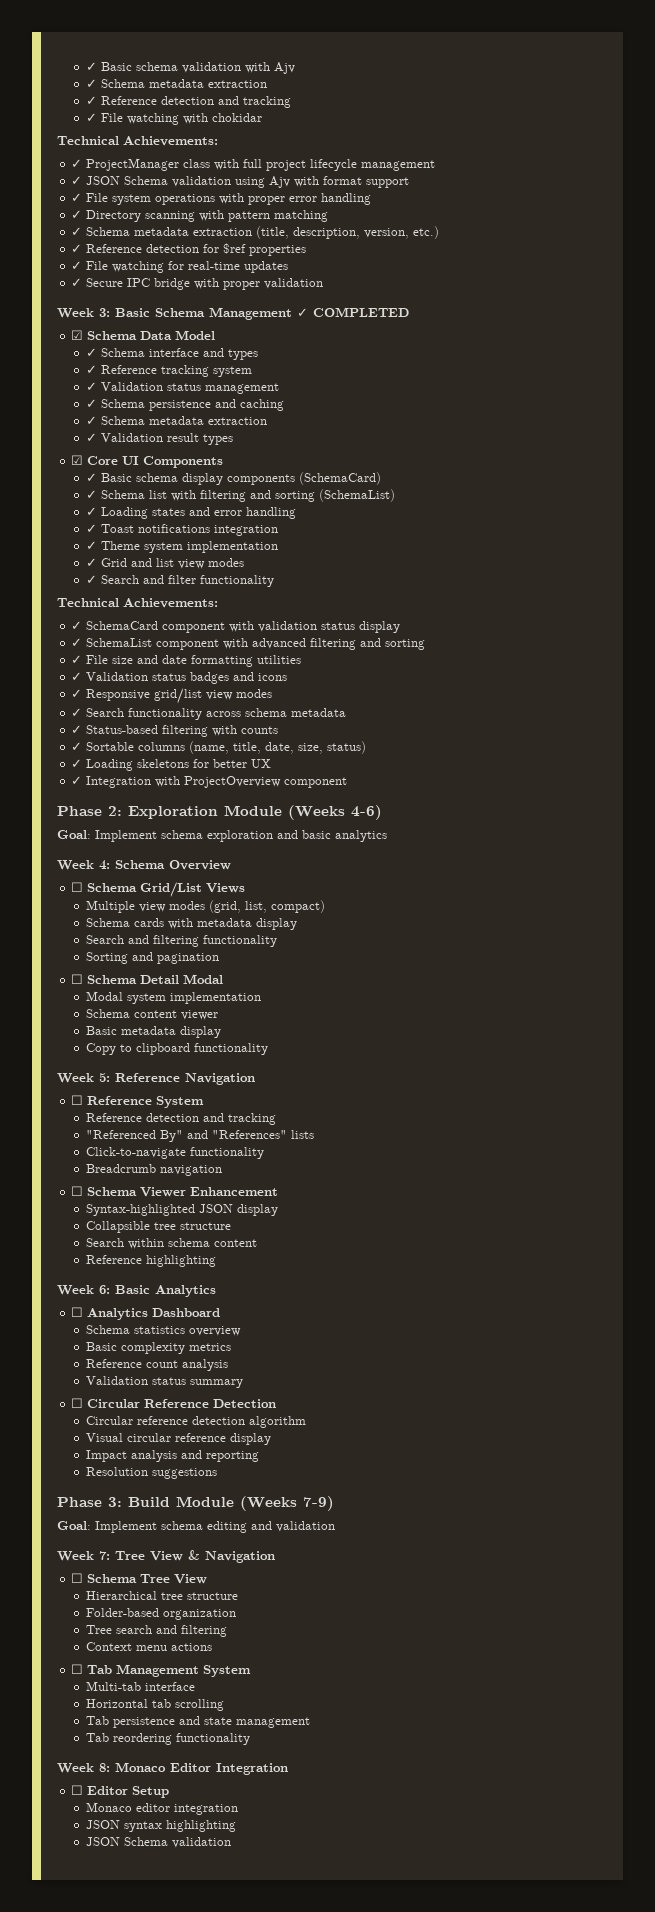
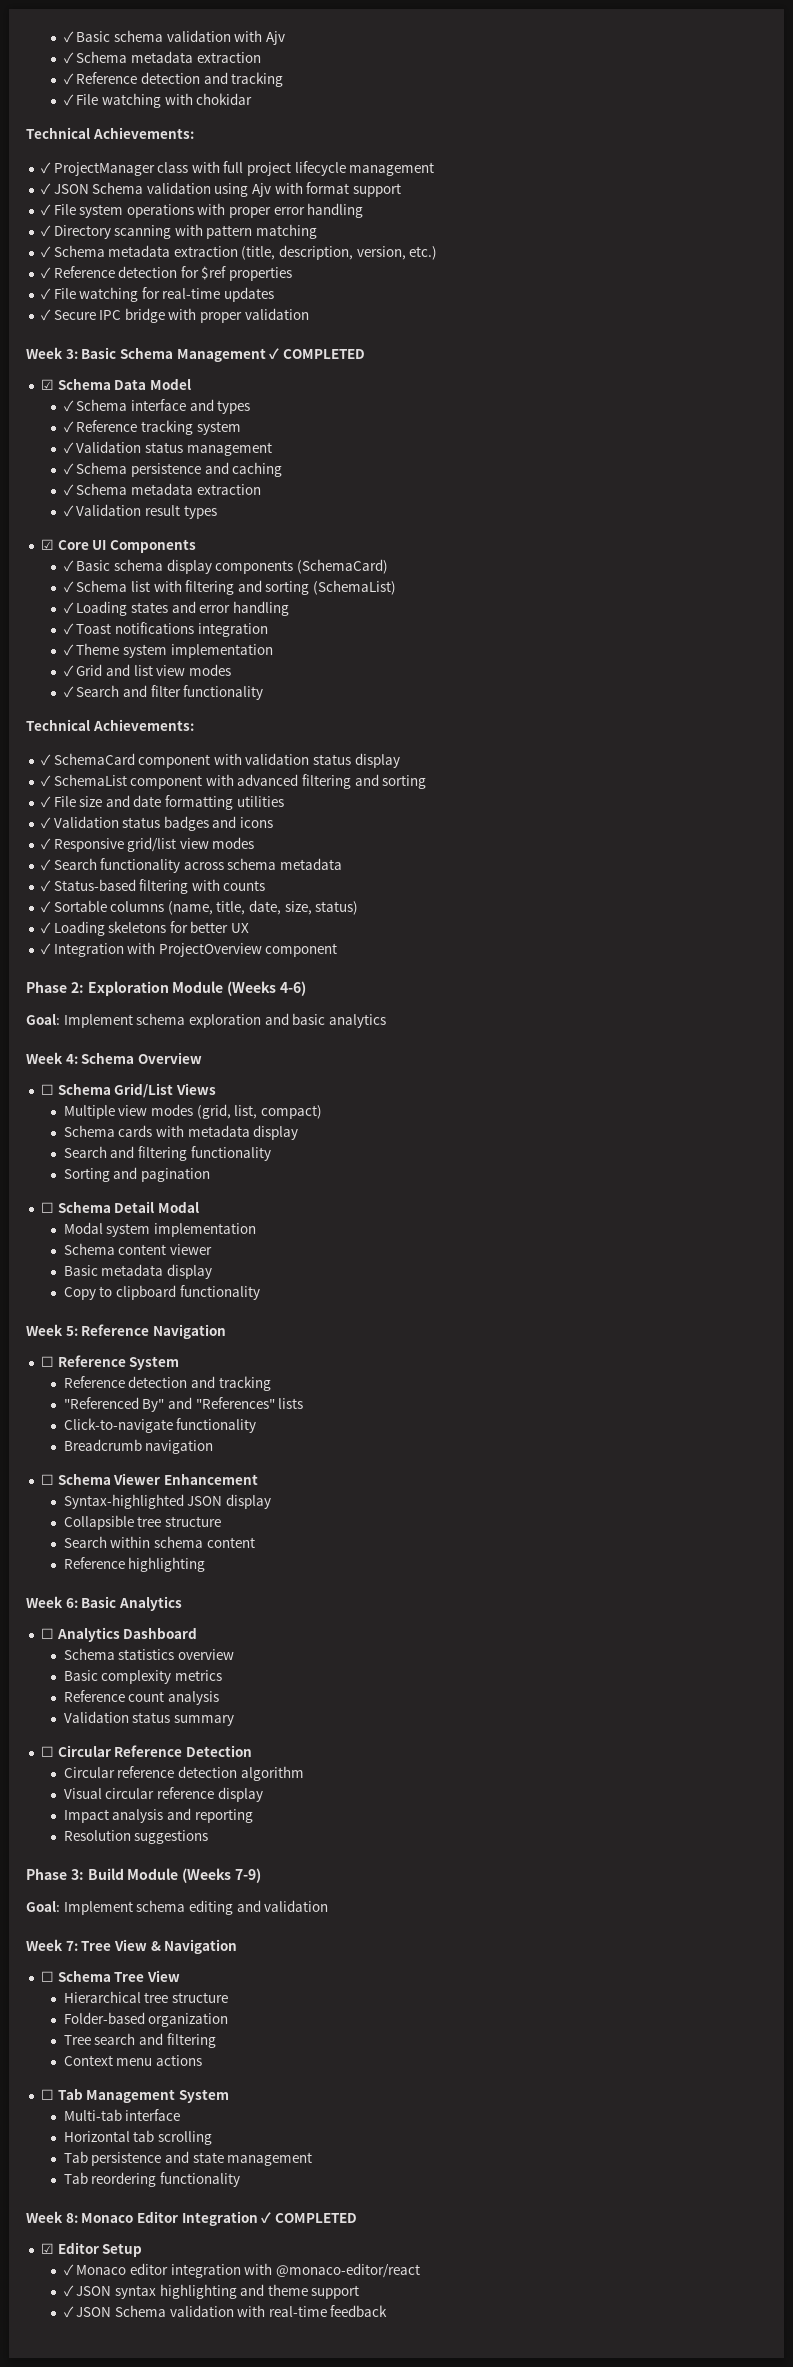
- Week 8: Monaco Editor Integration
- ☐ Editor Setup
+ Week 8: Monaco Editor Integration ✓ COMPLETED
+ ☑ Editor Setup
- Monaco editor integration
- JSON syntax highlighting
- JSON Schema validation
+ ✓ Monaco editor integration with @monaco-editor/react
+ ✓ JSON syntax highlighting and theme support
+ ✓ JSON Schema validation with real-time feedback

